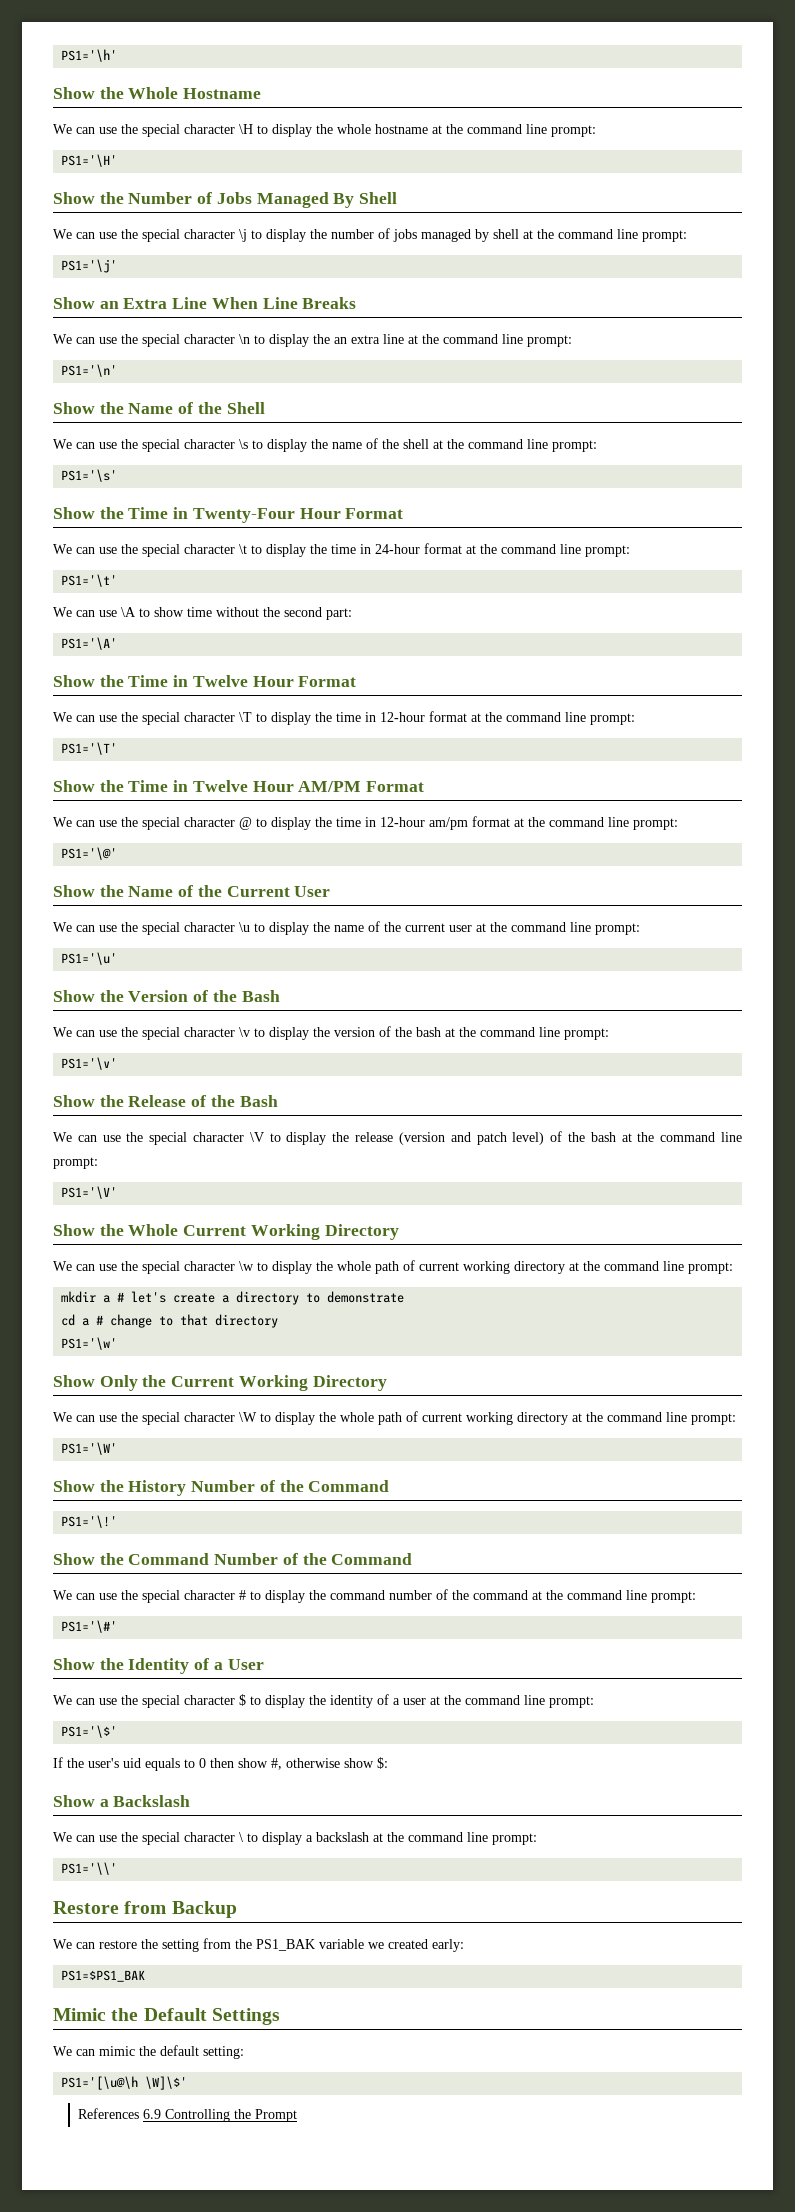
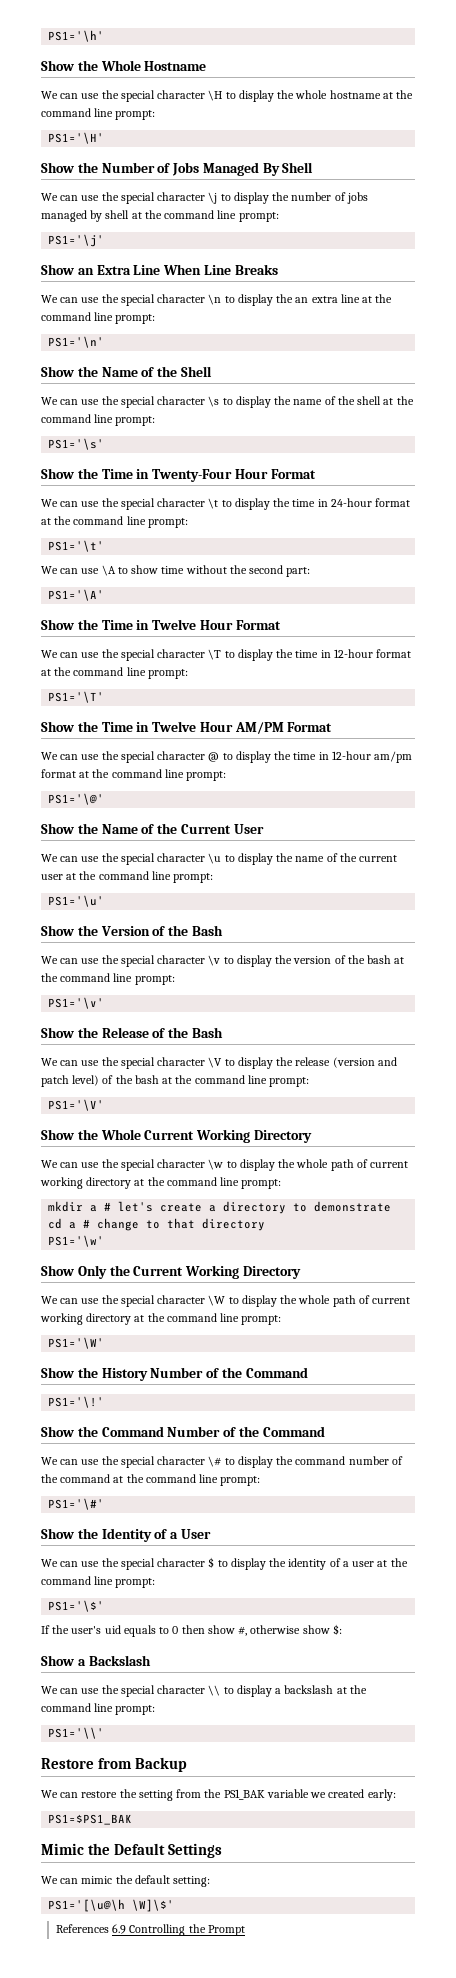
- We can use the special character # to display the command number of the command at the command line prompt:
+ We can use the special character \# to display the command number of the command at the command line prompt:
- We can use the special character \ to display a backslash at the command line prompt:
+ We can use the special character \\ to display a backslash at the command line prompt:

